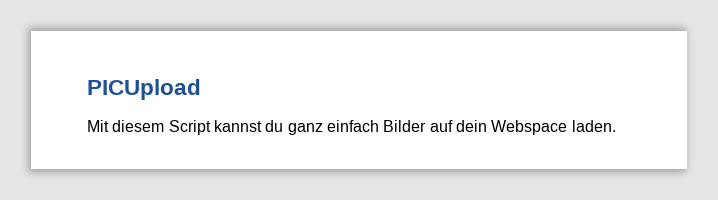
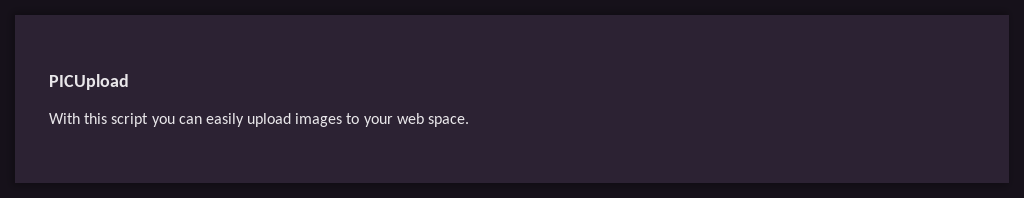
- Mit diesem Script kannst du ganz einfach Bilder auf dein Webspace laden.
+ With this script you can easily upload images to your web space.

